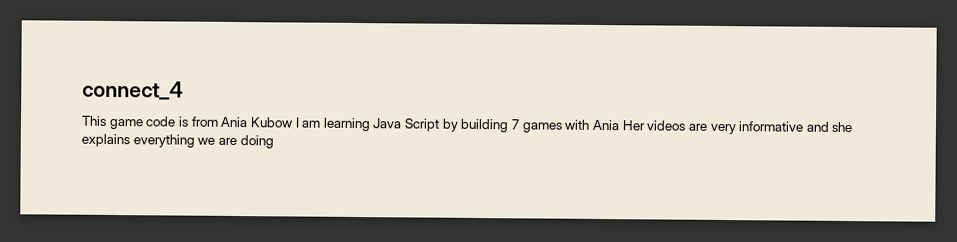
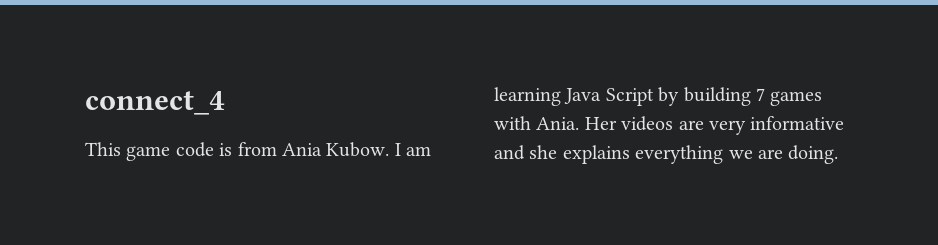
- This game code is from Ania Kubow I am learning Java Script by building 7 games with Ania Her videos are very informative and she explains everything we are doing
+ This game code is from Ania Kubow. I am learning Java Script by building 7 games with Ania. Her videos are very informative and she explains everything we are doing.

